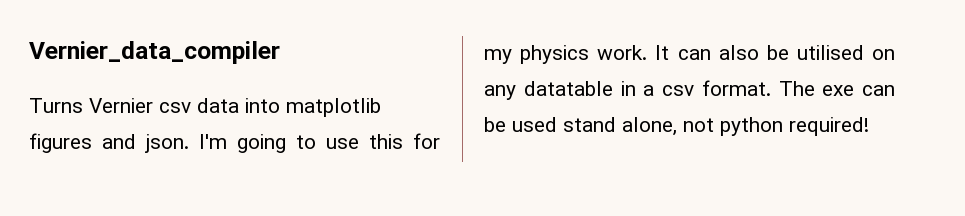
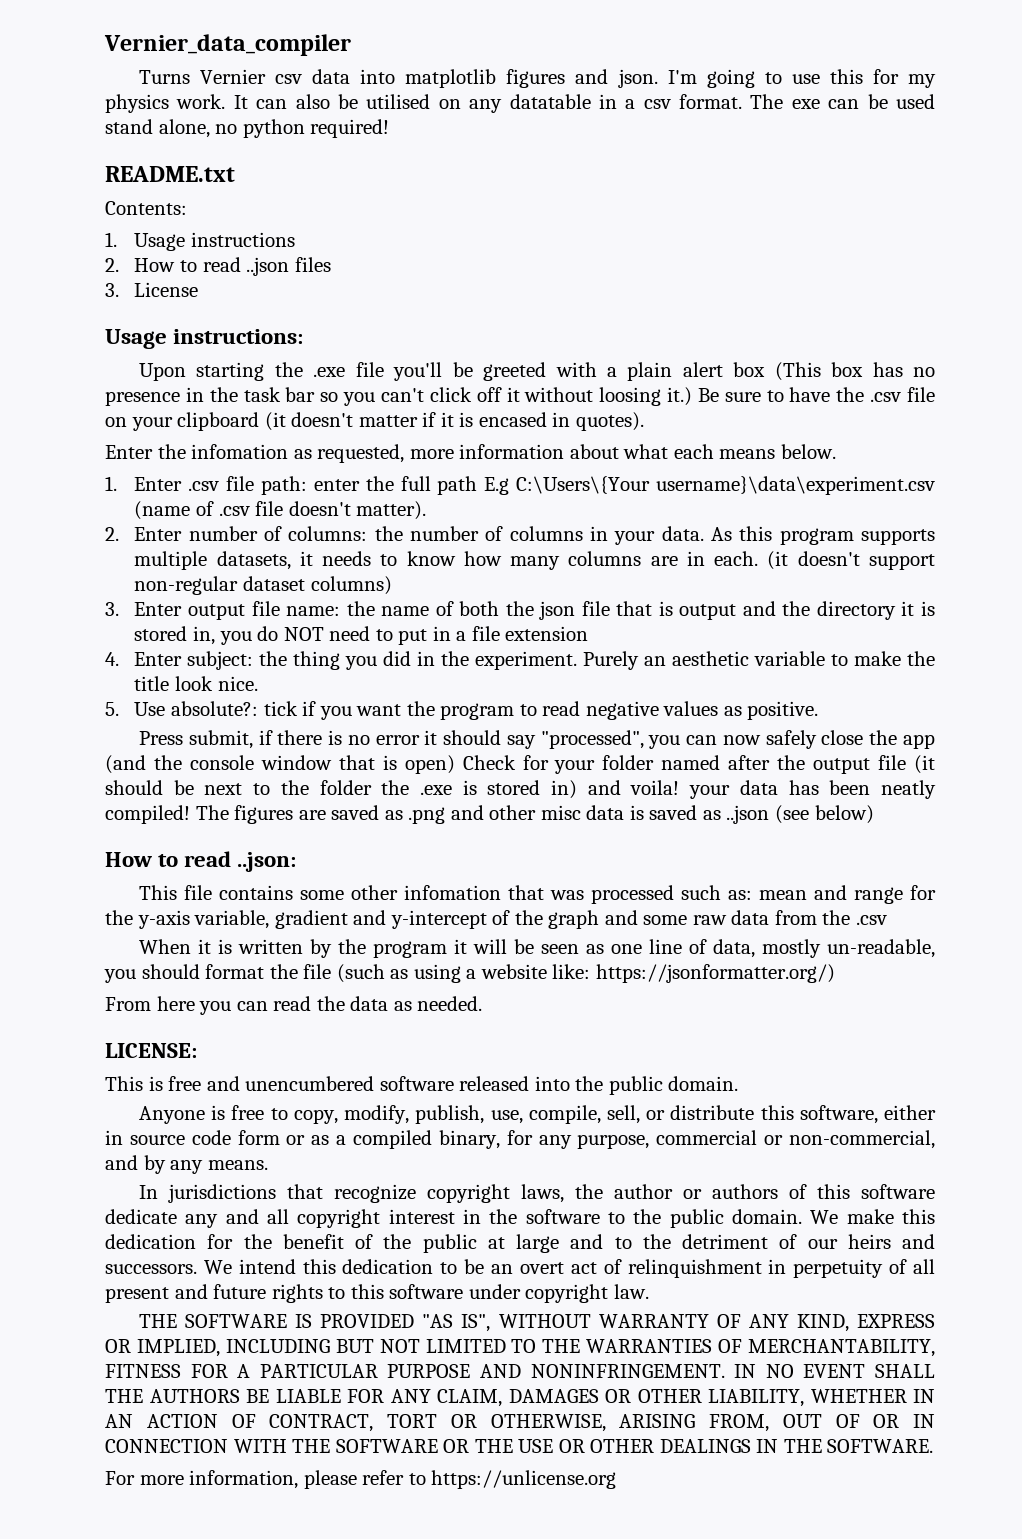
- The exe can be used stand alone, not python required!
+ The exe can be used stand alone, no python required!
+ README.txt
+ Contents:
+ 1. Usage instructions
+ 2. How to read ..json files
+ 3. License
+ Usage instructions:
+ Upon starting the .exe file you'll be greeted with a plain alert box (This box has no presence in the task bar so you can't click off it without loosing it.) Be sure to have the .csv file on your clipboard (it doesn't matter if it is encased in quotes).
+ Enter the infomation as requested, more information about what each means below.
+ 1. Enter .csv file path: enter the full path E.g C:\Users\{Your username}\data\experiment.csv (name of .csv file doesn't matter).
+ 2. Enter number of columns: the number of columns in your data. As this program supports multiple datasets, it needs to know how many columns are in each. (it doesn't support non-regular dataset columns)
+ 3. Enter output file name: the name of both the json file that is output and the directory it is stored in, you do NOT need to put in a file extension
+ 4. Enter subject: the thing you did in the experiment. Purely an aesthetic variable to make the title look nice.
+ 5. Use absolute?: tick if you want the program to read negative values as positive.
+ Press submit, if there is no error it should say "processed", you can now safely close the app (and the console window that is open) Check for your folder named after the output file (it should be next to the folder the .exe is stored in) and voila! your data has been neatly compiled! The figures are saved as .png and other misc data is saved as ..json (see below)
+ How to read ..json:
+ This file contains some other infomation that was processed such as: mean and range for the y-axis variable, gradient and y-intercept of the graph and some raw data from the .csv
+ When it is written by the program it will be seen as one line of data, mostly un-readable, you should format the file (such as using a website like: https://jsonformatter.org/)
+ From here you can read the data as needed.
+ LICENSE:
+ This is free and unencumbered software released into the public domain.
+ Anyone is free to copy, modify, publish, use, compile, sell, or distribute this software, either in source code form or as a compiled binary, for any purpose, commercial or non-commercial, and by any means.
+ In jurisdictions that recognize copyright laws, the author or authors of this software dedicate any and all copyright interest in the software to the public domain. We make this dedication for the benefit of the public at large and to the detriment of our heirs and successors. We intend this dedication to be an overt act of relinquishment in perpetuity of all present and future rights to this software under copyright law.
+ THE SOFTWARE IS PROVIDED "AS IS", WITHOUT WARRANTY OF ANY KIND, EXPRESS OR IMPLIED, INCLUDING BUT NOT LIMITED TO THE WARRANTIES OF MERCHANTABILITY, FITNESS FOR A PARTICULAR PURPOSE AND NONINFRINGEMENT. IN NO EVENT SHALL THE AUTHORS BE LIABLE FOR ANY CLAIM, DAMAGES OR OTHER LIABILITY, WHETHER IN AN ACTION OF CONTRACT, TORT OR OTHERWISE, ARISING FROM, OUT OF OR IN CONNECTION WITH THE SOFTWARE OR THE USE OR OTHER DEALINGS IN THE SOFTWARE.
+ For more information, please refer to https://unlicense.org

